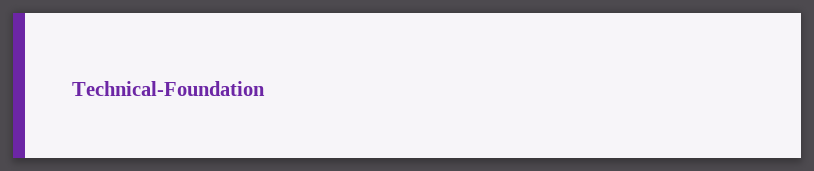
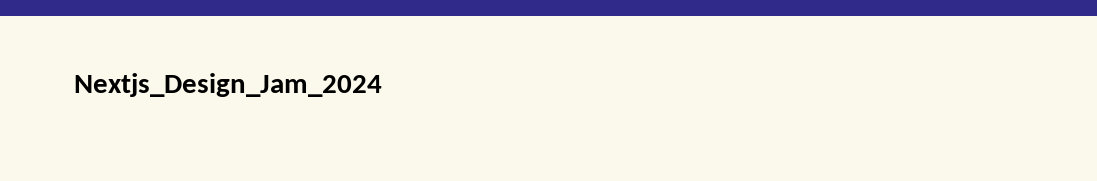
- Technical-Foundation
+ Nextjs_Design_Jam_2024

